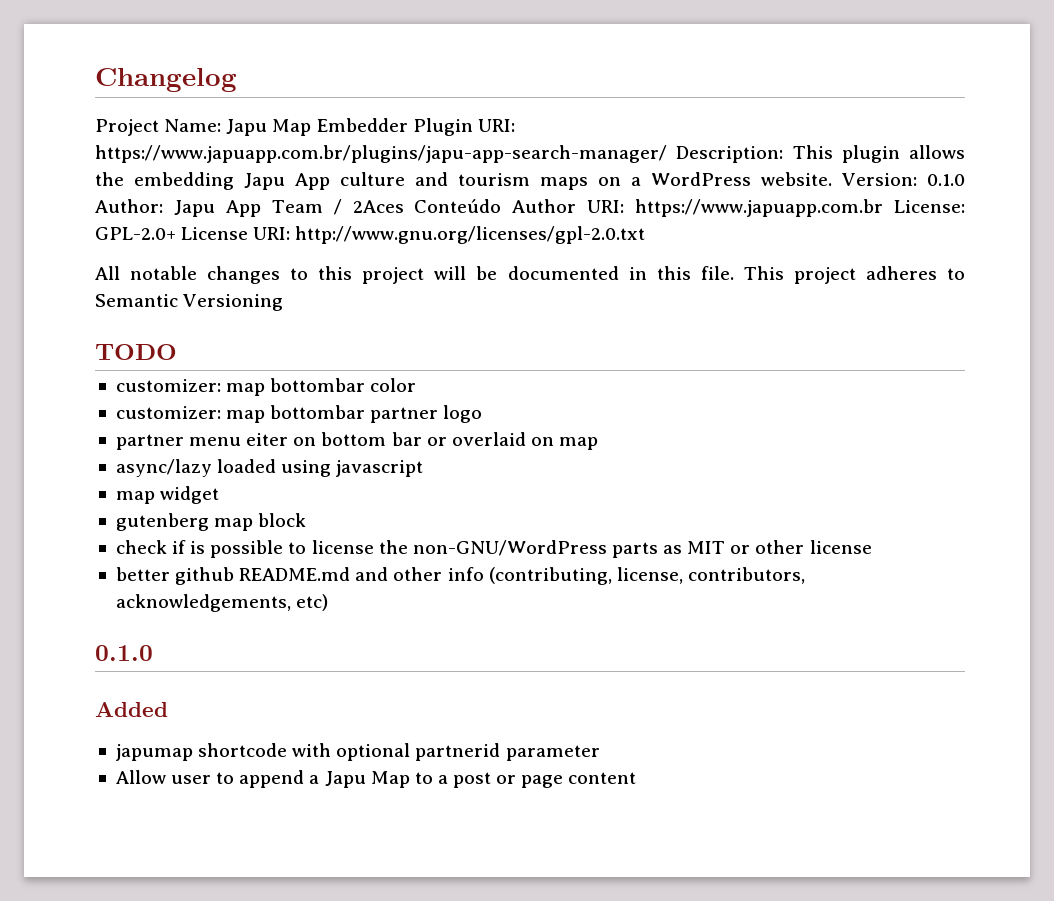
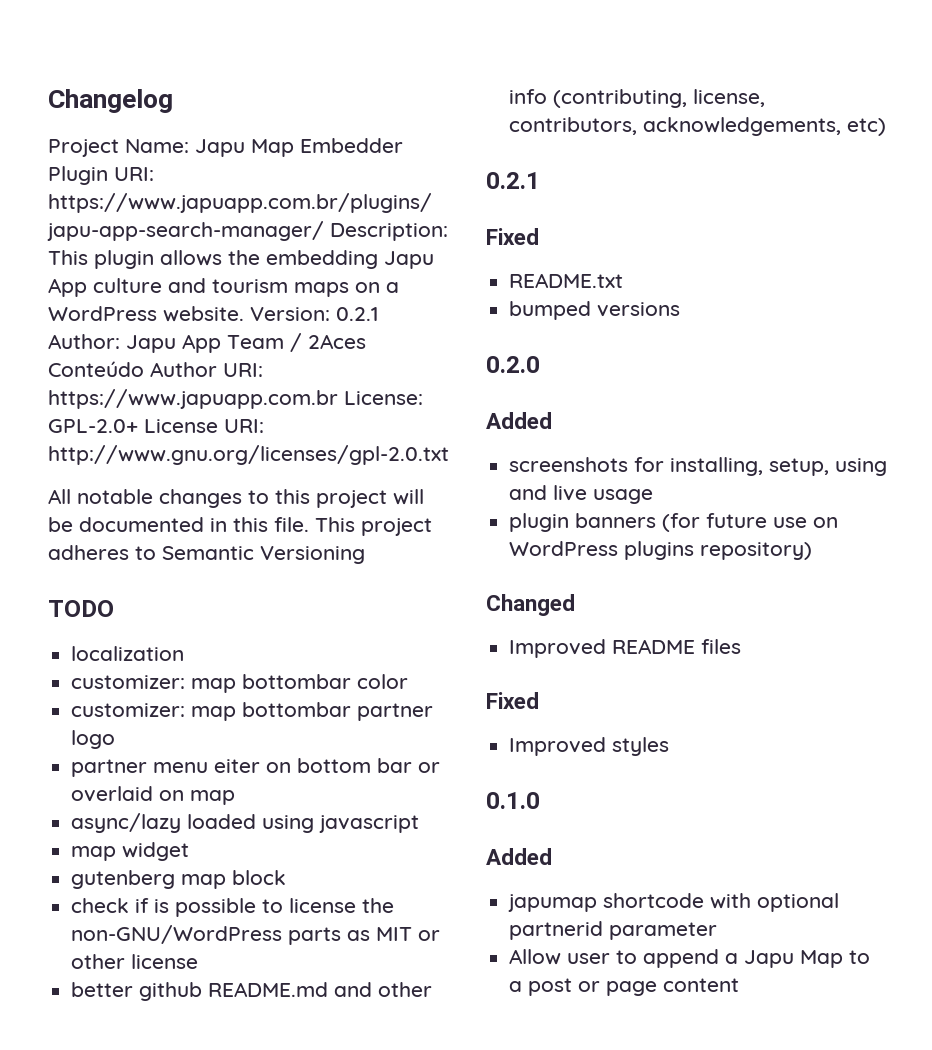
- Version: 0.1.0 Author: Japu App Team / 2Aces Conteúdo Author URI: https://www.japuapp.com.br License: GPL-2.0+ License URI: http://www.gnu.org/licenses/gpl-2.0.txt
+ Version: 0.2.1 Author: Japu App Team / 2Aces Conteúdo Author URI: https://www.japuapp.com.br License: GPL-2.0+ License URI: http://www.gnu.org/licenses/gpl-2.0.txt
+ localization
  better github README.md and other info (contributing, license, contributors, acknowledgements, etc)
+ 0.2.1
+ Fixed
+ README.txt
+ bumped versions
+ 0.2.0
+ Added
+ screenshots for installing, setup, using and live usage
+ plugin banners (for future use on WordPress plugins repository)
+ Changed
+ Improved README files
+ Fixed
+ Improved styles

